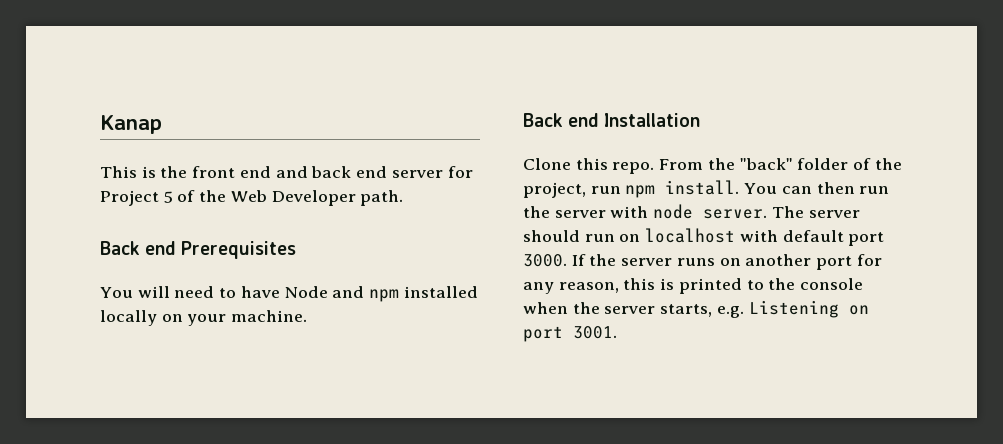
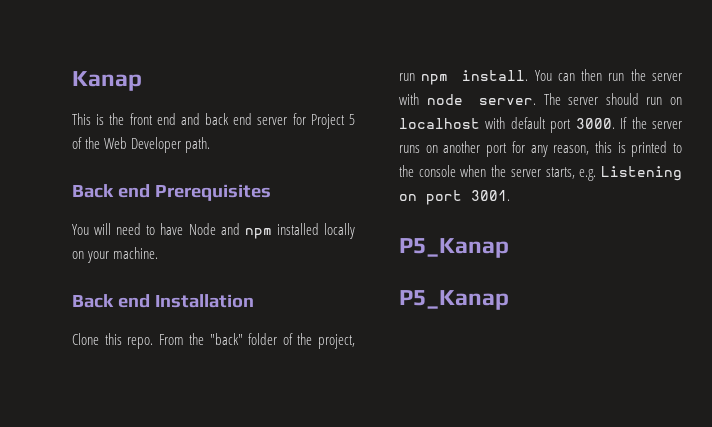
  If the server runs on another port for any reason, this is printed to the console when the server starts, e.g. Listening on port 3001.
+ P5_Kanap
+ P5_Kanap

